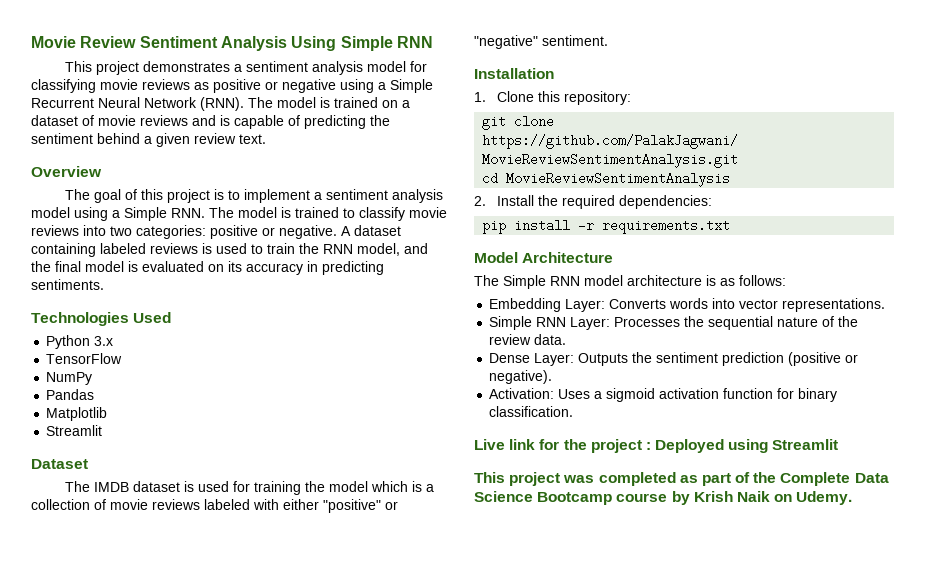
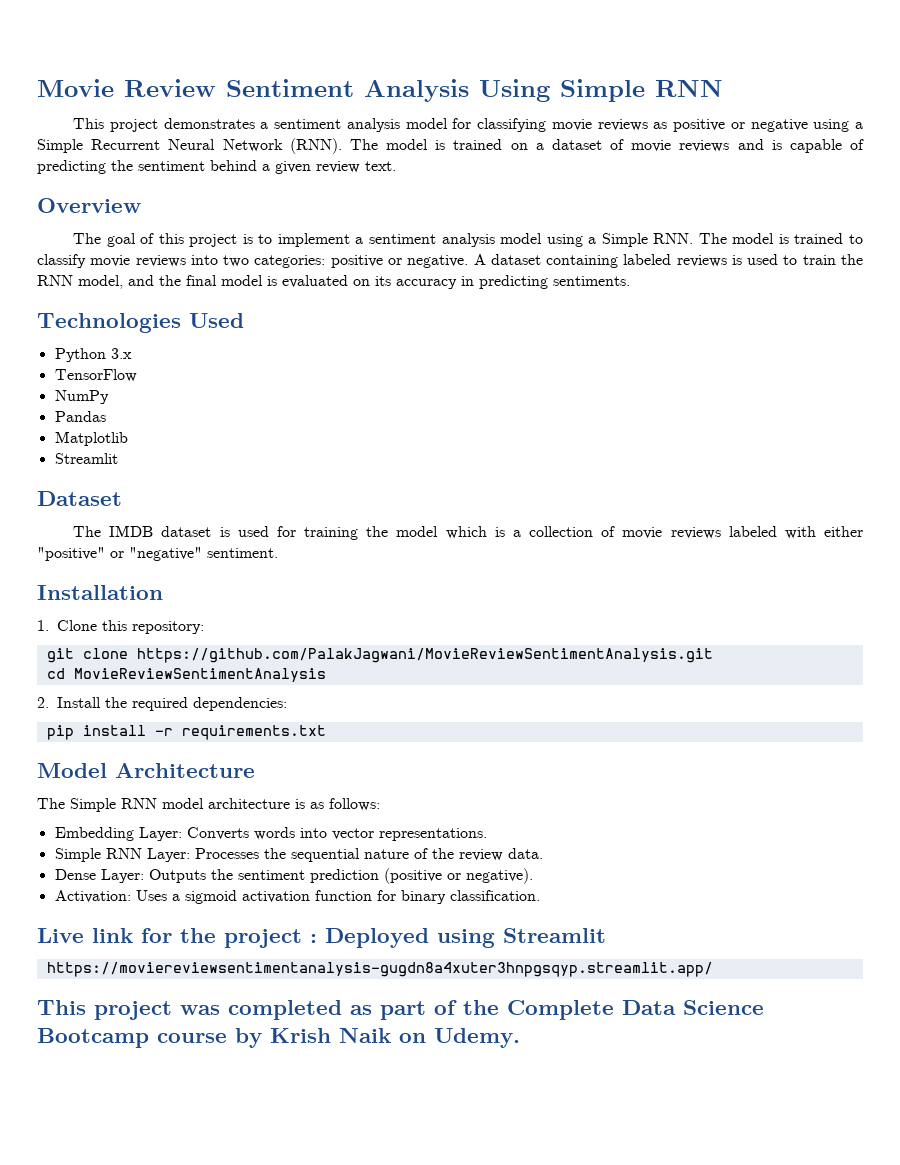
+ https://moviereviewsentimentanalysis-gugdn8a4xuter3hnpgsqyp.streamlit.app/

